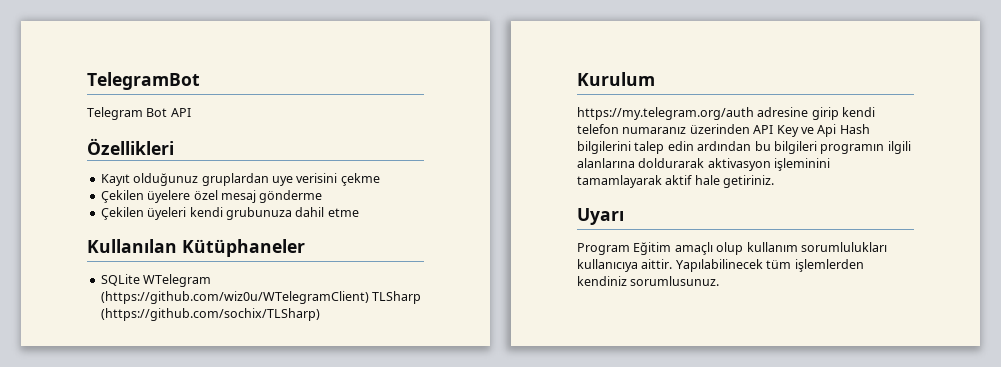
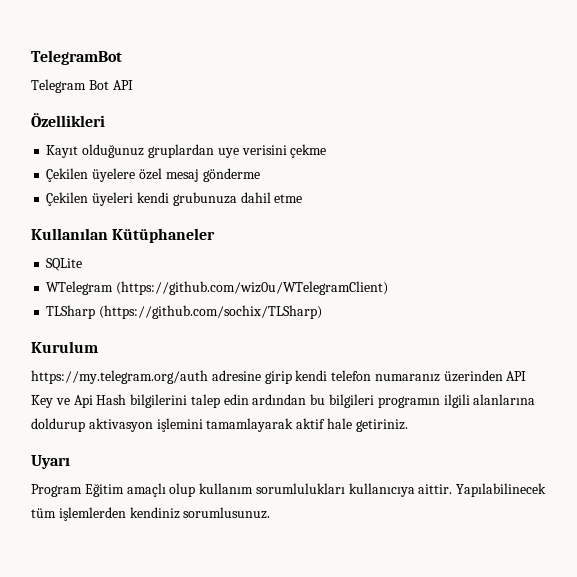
- SQLite WTelegram (https://github.com/wiz0u/WTelegramClient) TLSharp (https://github.com/sochix/TLSharp)
+ SQLite
+ WTelegram (https://github.com/wiz0u/WTelegramClient)
+ TLSharp (https://github.com/sochix/TLSharp)
- https://my.telegram.org/auth adresine girip kendi telefon numaranız üzerinden API Key ve Api Hash bilgilerini talep edin ardından bu bilgileri programın ilgili alanlarına doldurarak aktivasyon işleminini tamamlayarak aktif hale getiriniz.
+ https://my.telegram.org/auth adresine girip kendi telefon numaranız üzerinden API Key ve Api Hash bilgilerini talep edin ardından bu bilgileri programın ilgili alanlarına doldurup aktivasyon işlemini tamamlayarak aktif hale getiriniz.

